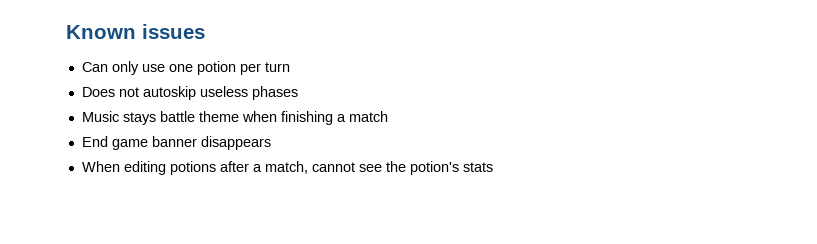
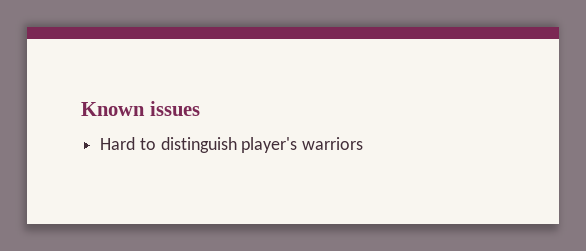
- Can only use one potion per turn
- Does not autoskip useless phases
- Music stays battle theme when finishing a match
- End game banner disappears
- When editing potions after a match, cannot see the potion's stats
+ Hard to distinguish player's warriors

